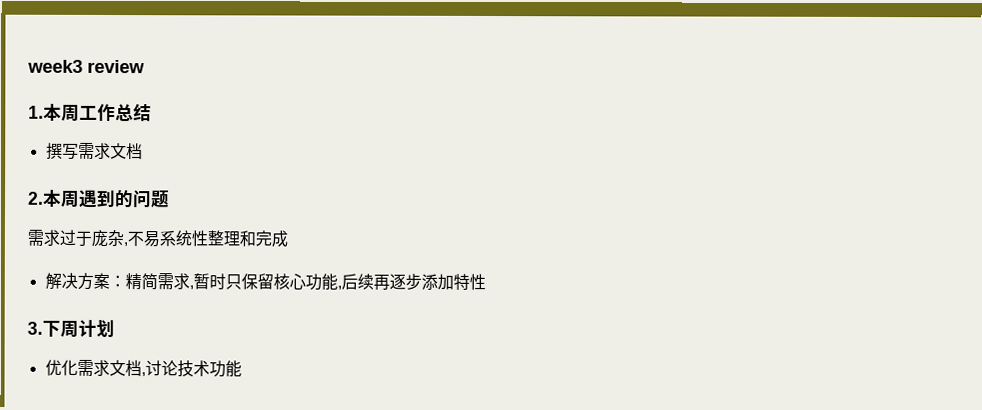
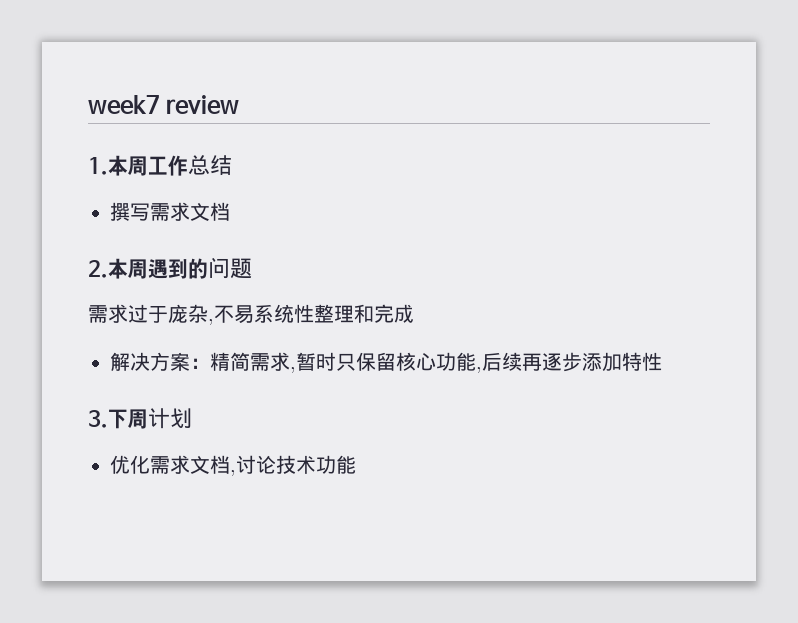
- week3 review
+ week7 review

